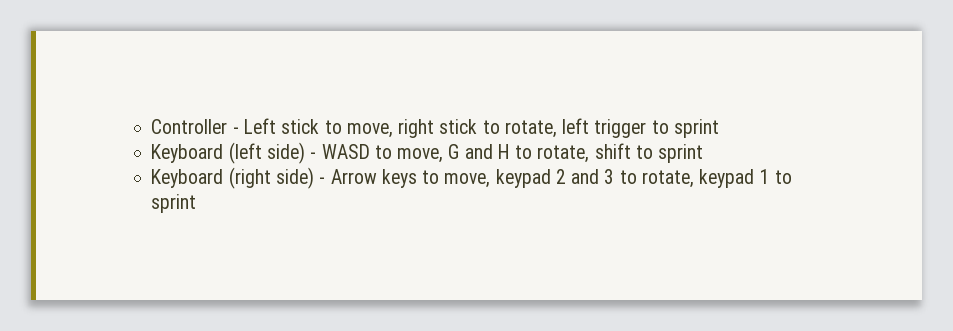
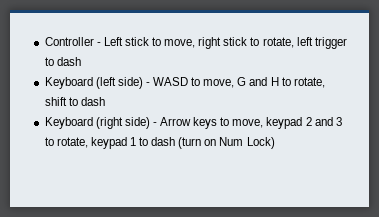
- Controller - Left stick to move, right stick to rotate, left trigger to sprint
+ Controller - Left stick to move, right stick to rotate, left trigger to dash
- Keyboard (left side) - WASD to move, G and H to rotate, shift to sprint
+ Keyboard (left side) - WASD to move, G and H to rotate, shift to dash
- Keyboard (right side) - Arrow keys to move, keypad 2 and 3 to rotate, keypad 1 to sprint
+ Keyboard (right side) - Arrow keys to move, keypad 2 and 3 to rotate, keypad 1 to dash (turn on Num Lock)

